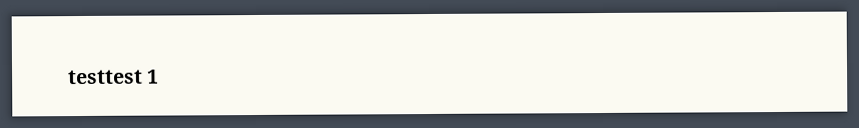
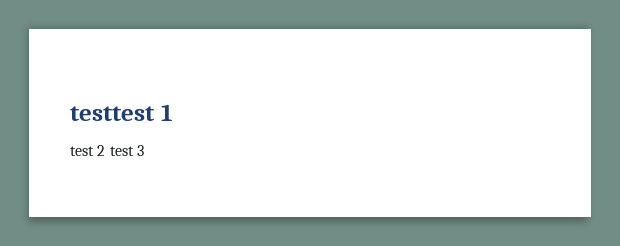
+ test 2 test 3

